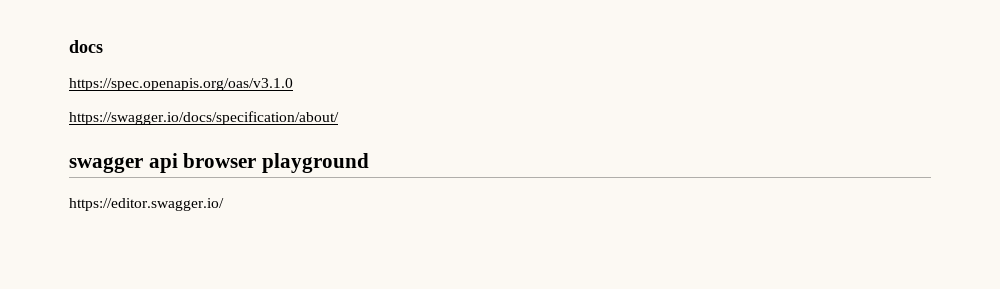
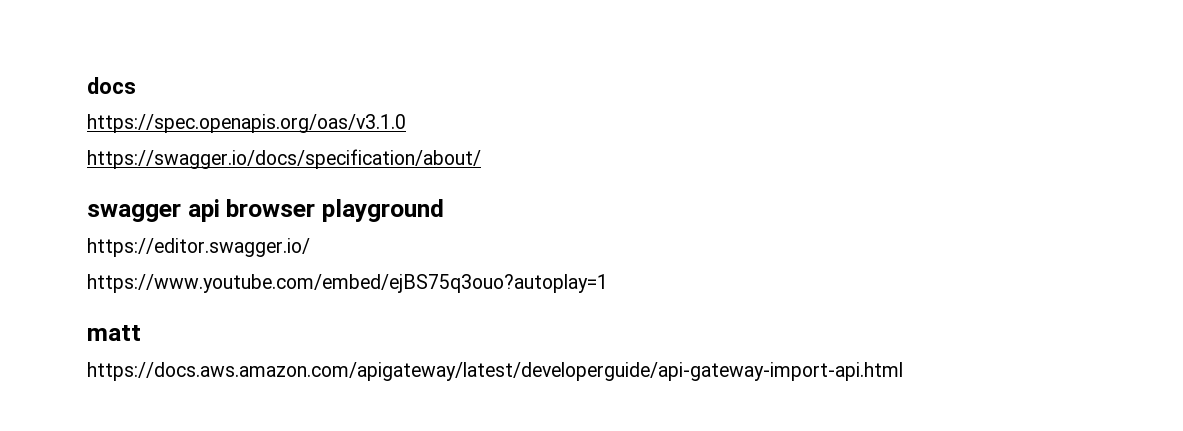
+ https://www.youtube.com/embed/ejBS75q3ouo?autoplay=1
+ matt
+ https://docs.aws.amazon.com/apigateway/latest/developerguide/api-gateway-import-api.html

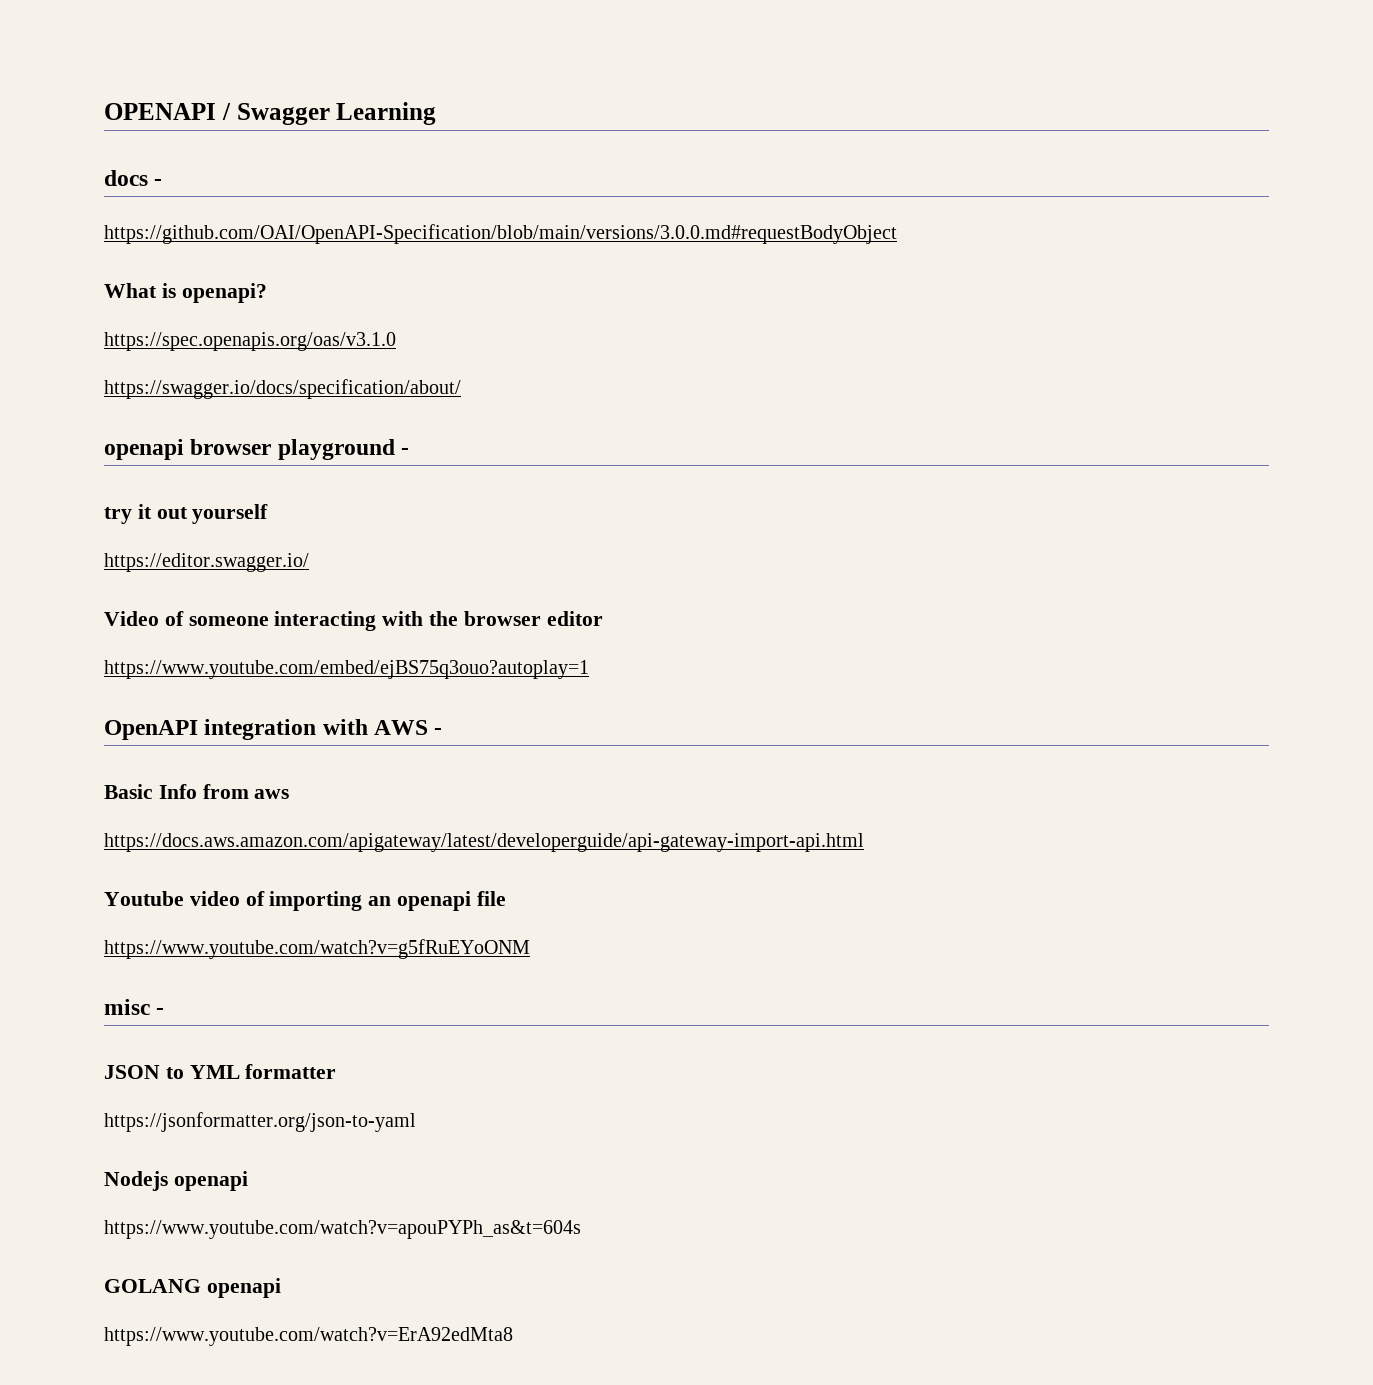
- docs
+ OPENAPI / Swagger Learning
+ docs -
+ https://github.com/OAI/OpenAPI-Specification/blob/main/versions/3.0.0.md#requestBodyObject
+ What is openapi?
- swagger api browser playground
+ openapi browser playground -
+ try it out yourself
  https://editor.swagger.io/
+ Video of someone interacting with the browser editor
  https://www.youtube.com/embed/ejBS75q3ouo?autoplay=1
- matt
+ OpenAPI integration with AWS -
+ Basic Info from aws
  https://docs.aws.amazon.com/apigateway/latest/developerguide/api-gateway-import-api.html
+ Youtube video of importing an openapi file
+ https://www.youtube.com/watch?v=g5fRuEYoONM
+ misc -
+ JSON to YML formatter
+ https://jsonformatter.org/json-to-yaml
+ Nodejs openapi
+ https://www.youtube.com/watch?v=apouPYPh_as&t=604s
+ GOLANG openapi
+ https://www.youtube.com/watch?v=ErA92edMta8

